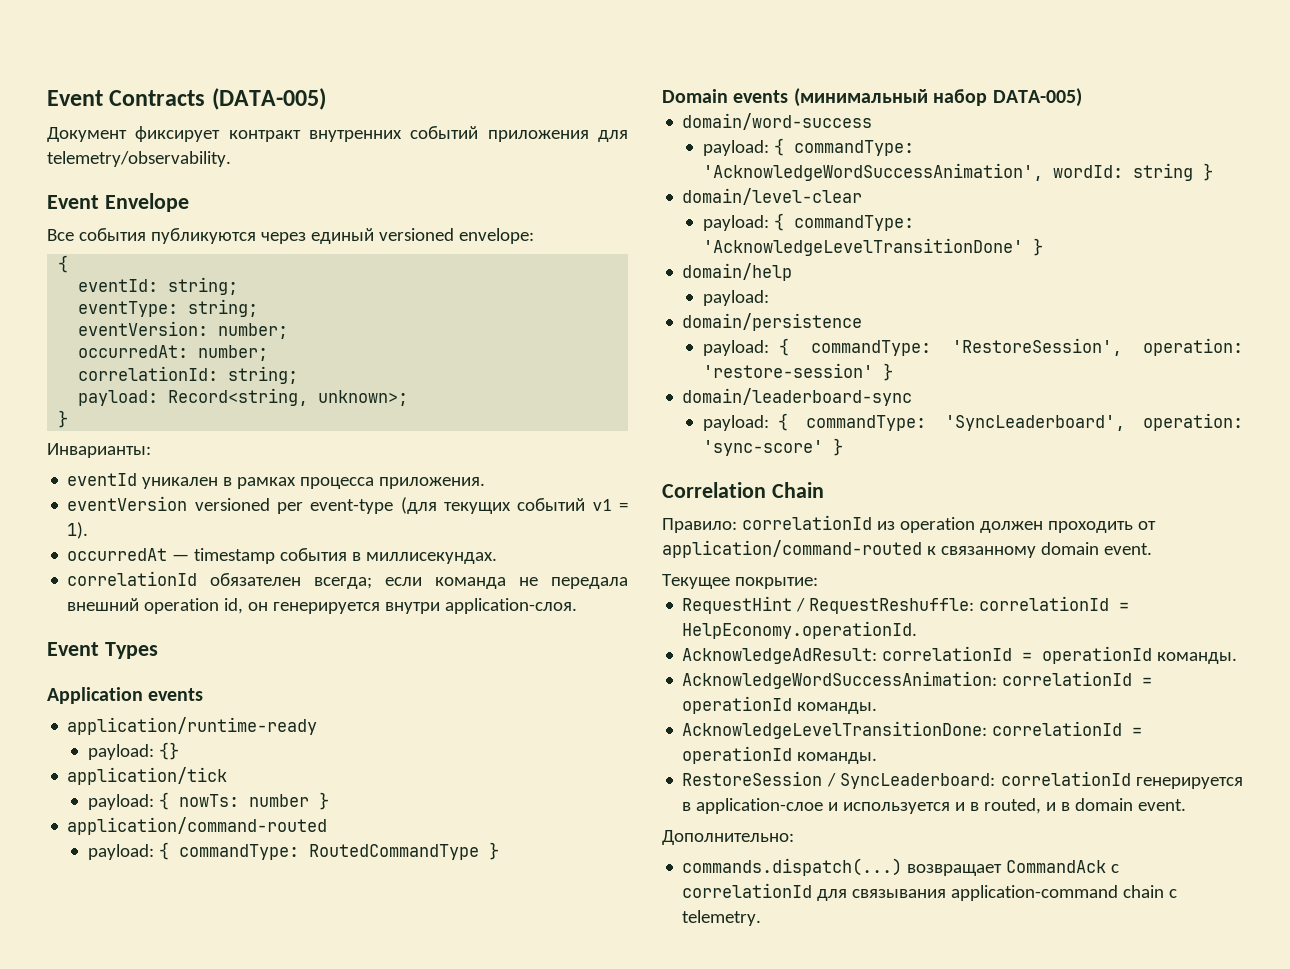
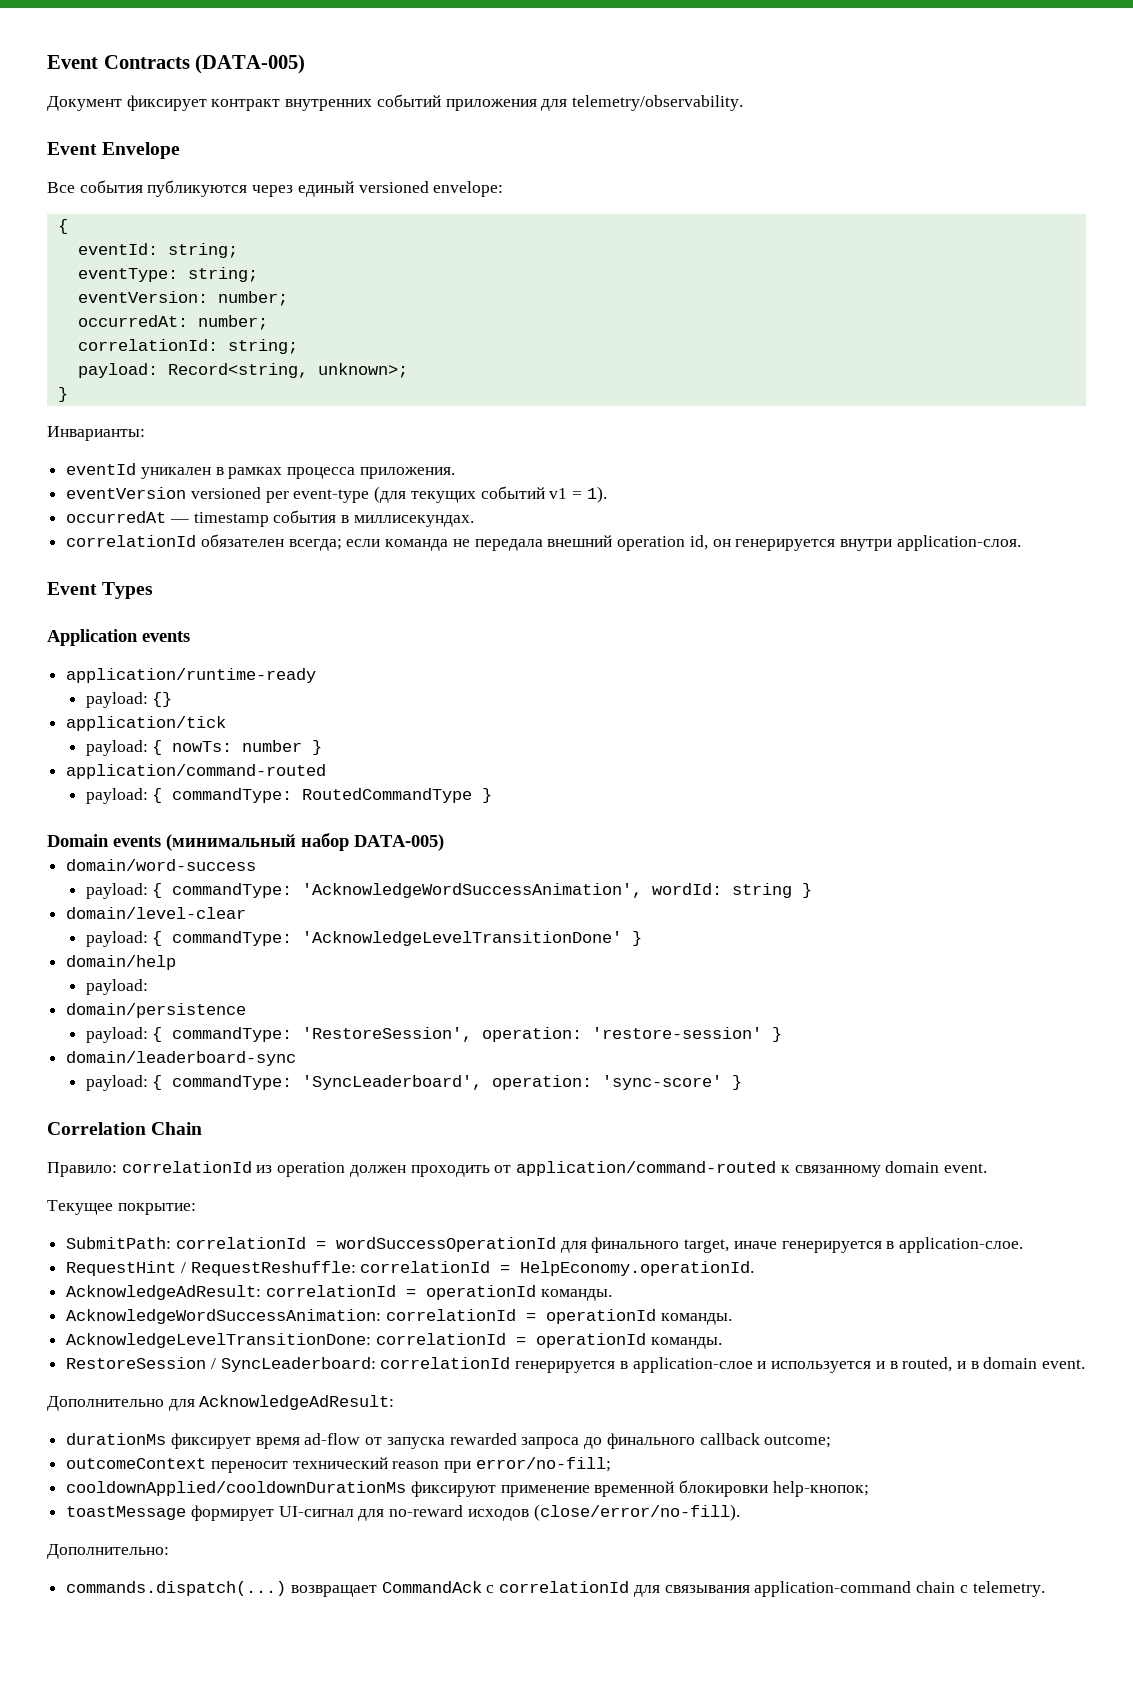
+ SubmitPath: correlationId = wordSuccessOperationId для финального target, иначе генерируется в application-слое.
+ Дополнительно для AcknowledgeAdResult:
+ durationMs фиксирует время ad-flow от запуска rewarded запроса до финального callback outcome;
+ outcomeContext переносит технический reason при error/no-fill;
+ cooldownApplied/cooldownDurationMs фиксируют применение временной блокировки help-кнопок;
+ toastMessage формирует UI-сигнал для no-reward исходов (close/error/no-fill).

